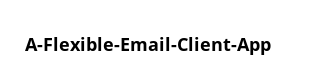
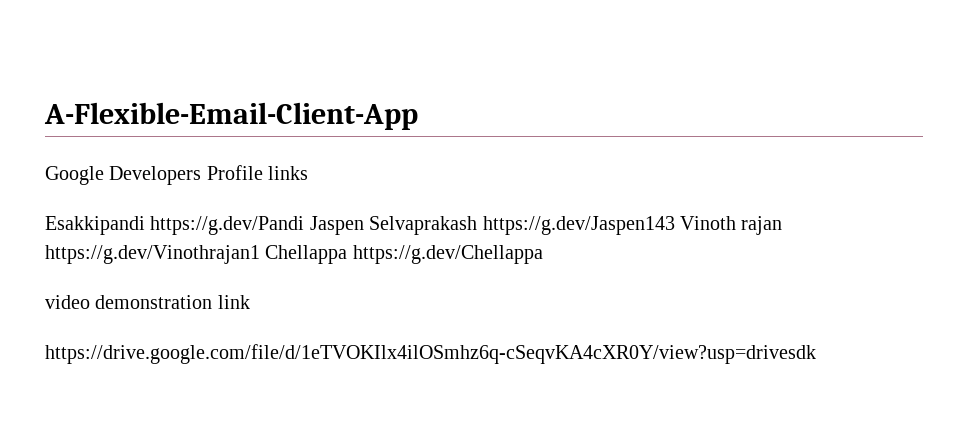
+ Google Developers Profile links
+ Esakkipandi https://g.dev/Pandi Jaspen Selvaprakash https://g.dev/Jaspen143 Vinoth rajan https://g.dev/Vinothrajan1 Chellappa https://g.dev/Chellappa
+ video demonstration link
+ https://drive.google.com/file/d/1eTVOKIlx4ilOSmhz6q-cSeqvKA4cXR0Y/view?usp=drivesdk

